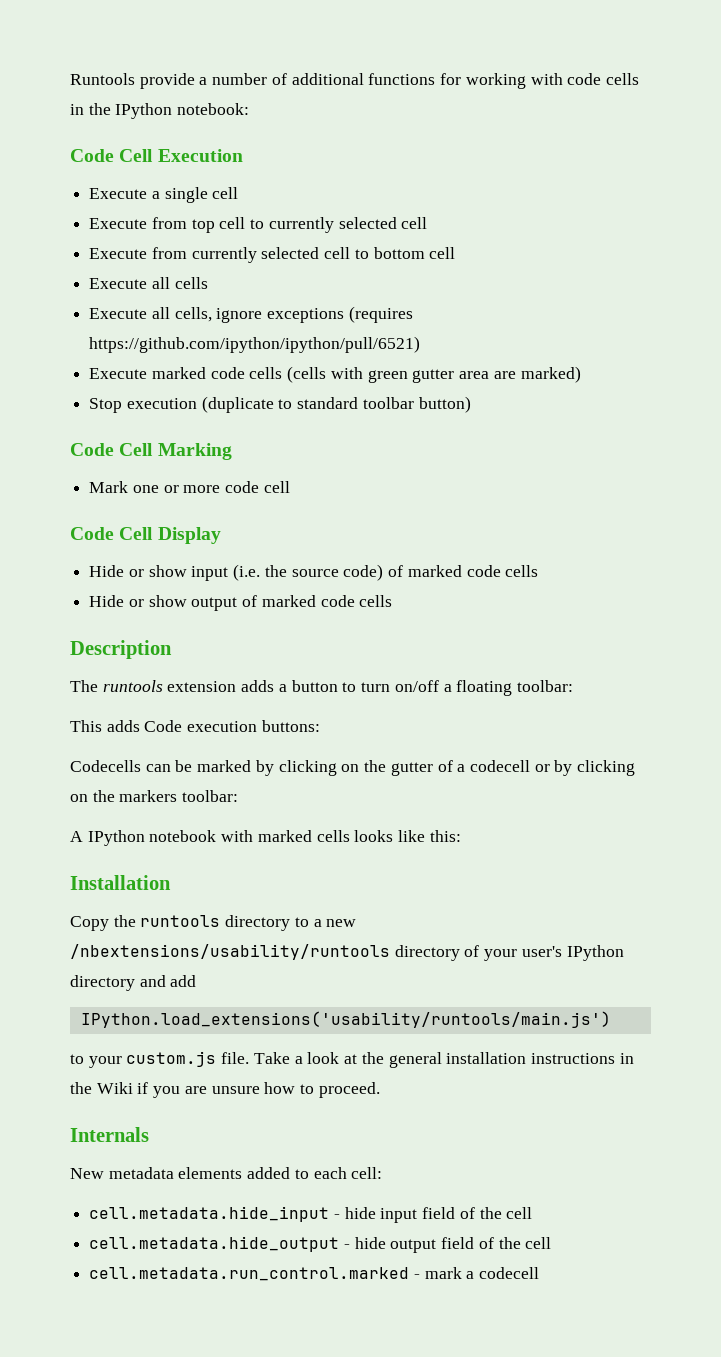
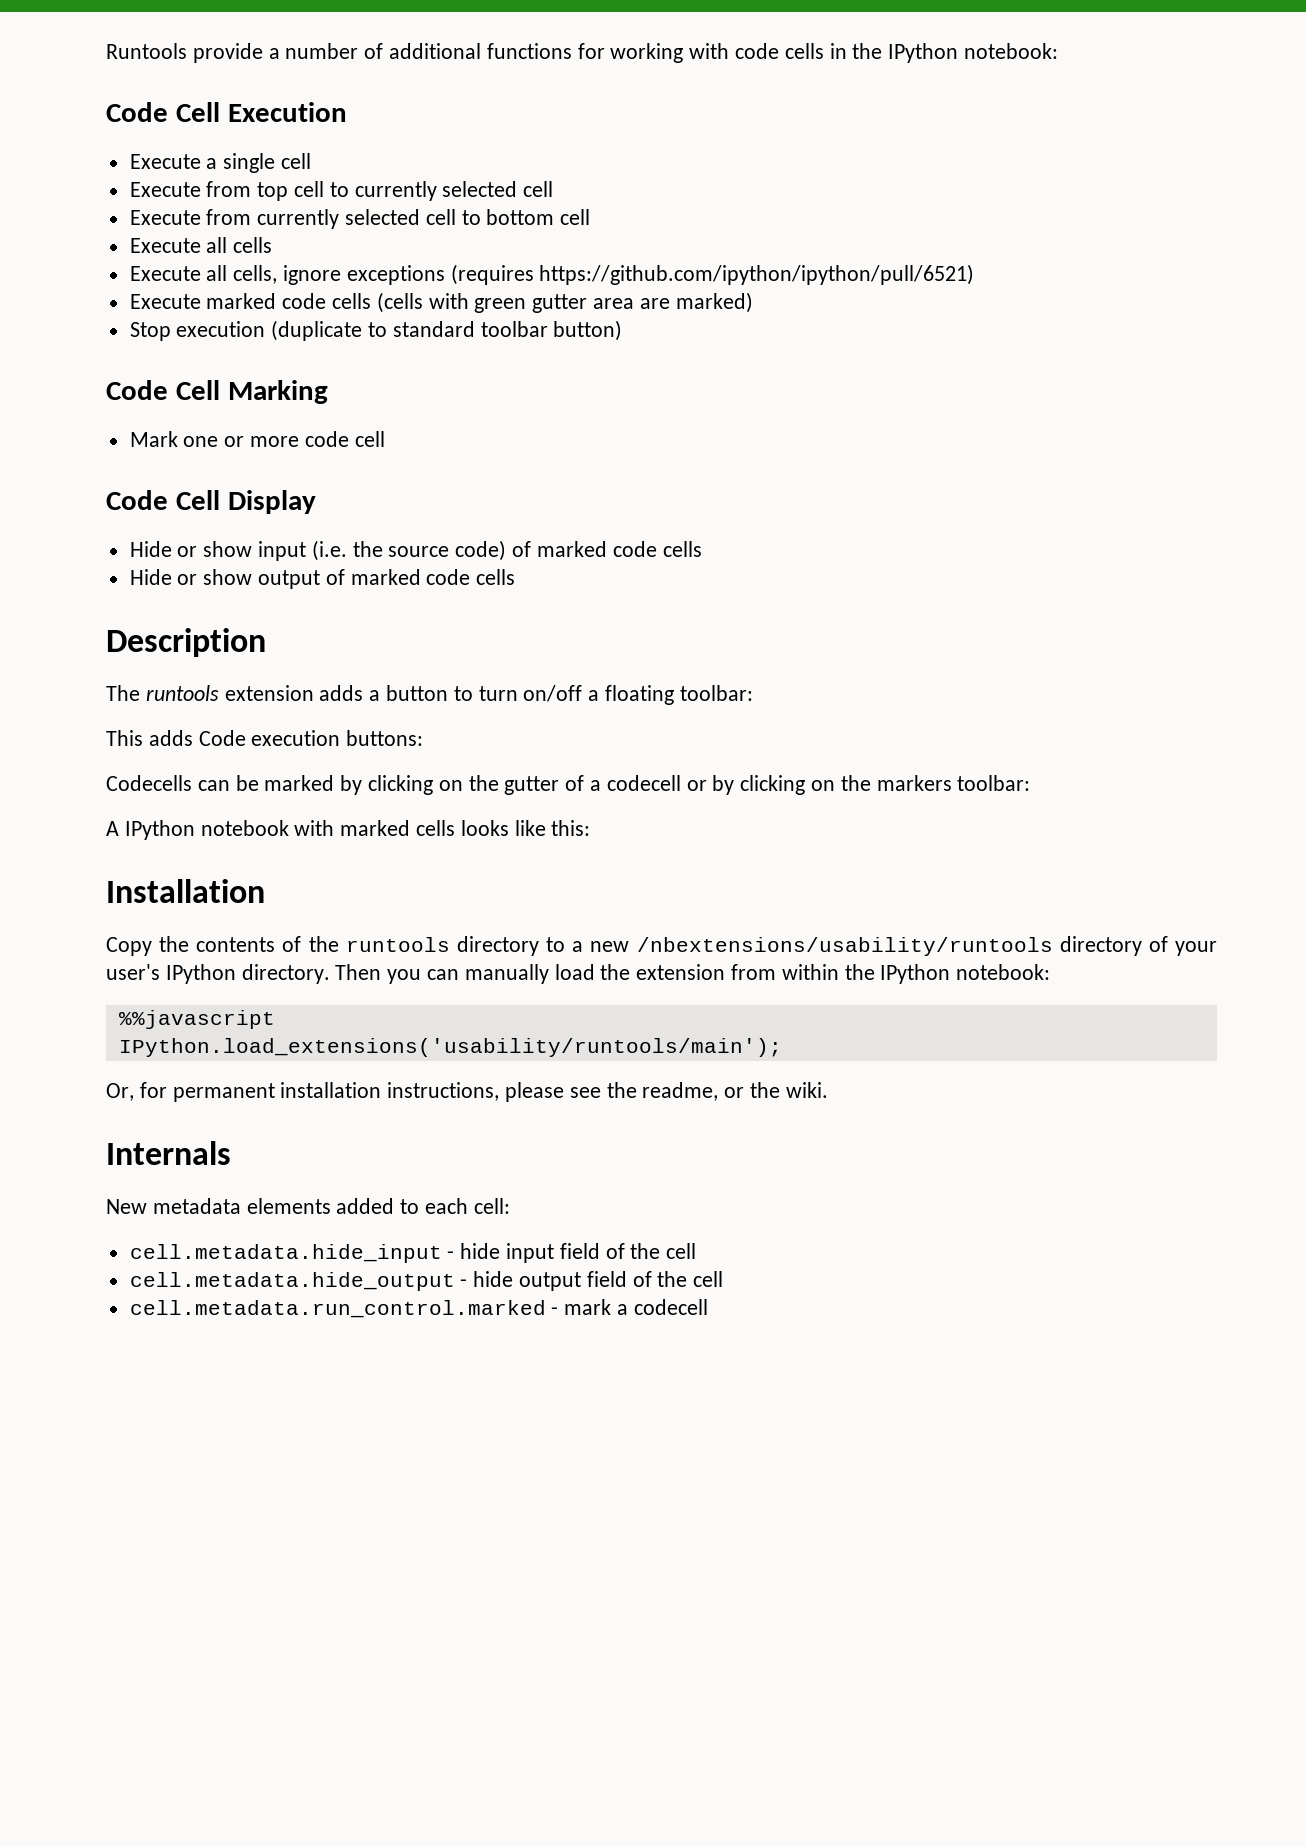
- Copy the runtools directory to a new /nbextensions/usability/runtools directory of your user's IPython directory and add
- IPython.load_extensions('usability/runtools/main.js')
- to your custom.js file. Take a look at the general installation instructions in the Wiki if you are unsure how to proceed.
+ Copy the contents of the runtools directory to a new /nbextensions/usability/runtools directory of your user's IPython directory. Then you can manually load the extension from within the IPython notebook:
+ %%javascript
+ IPython.load_extensions('usability/runtools/main');
+ Or, for permanent installation instructions, please see the readme, or the wiki.

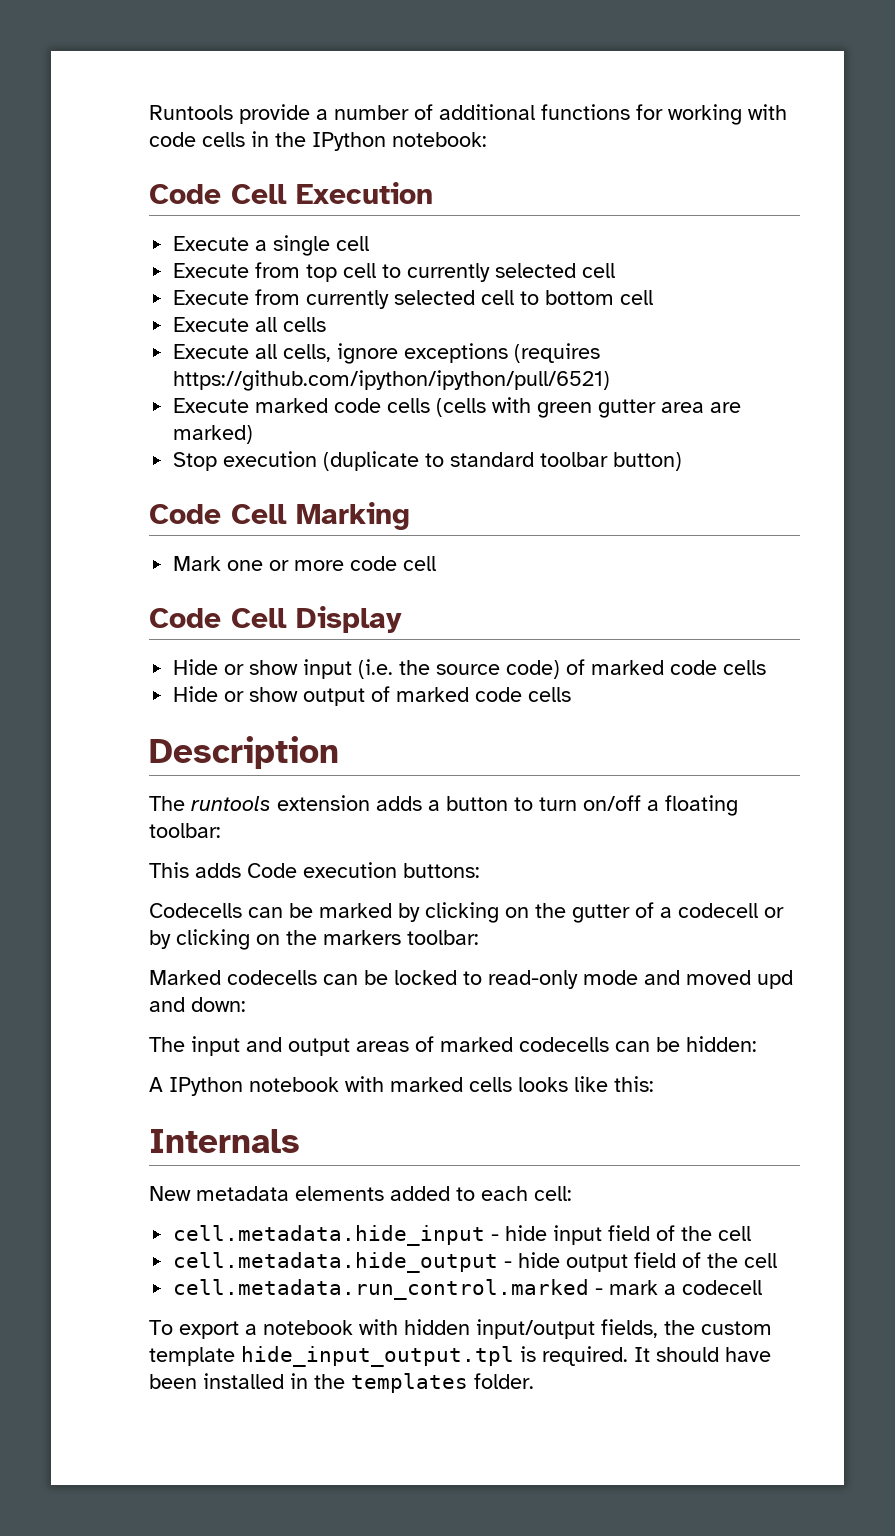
+ Marked codecells can be locked to read-only mode and moved upd and down:
+ The input and output areas of marked codecells can be hidden:
- Installation
- Copy the contents of the runtools directory to a new /nbextensions/usability/runtools directory of your user's IPython directory. Then you can manually load the extension from within the IPython notebook:
- %%javascript
- IPython.load_extensions('usability/runtools/main');
- Or, for permanent installation instructions, please see the readme, or the wiki.
+ To export a notebook with hidden input/output fields, the custom template hide_input_output.tpl is required. It should have been installed in the templates folder.

